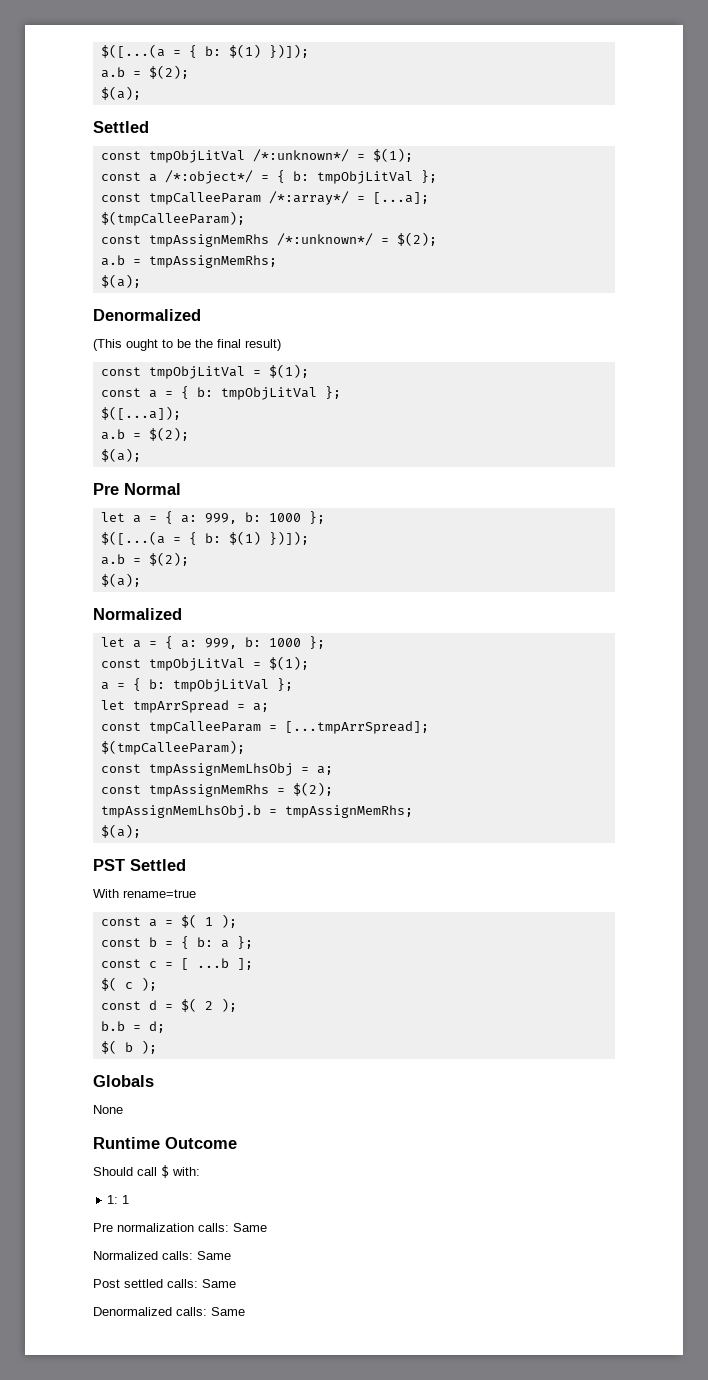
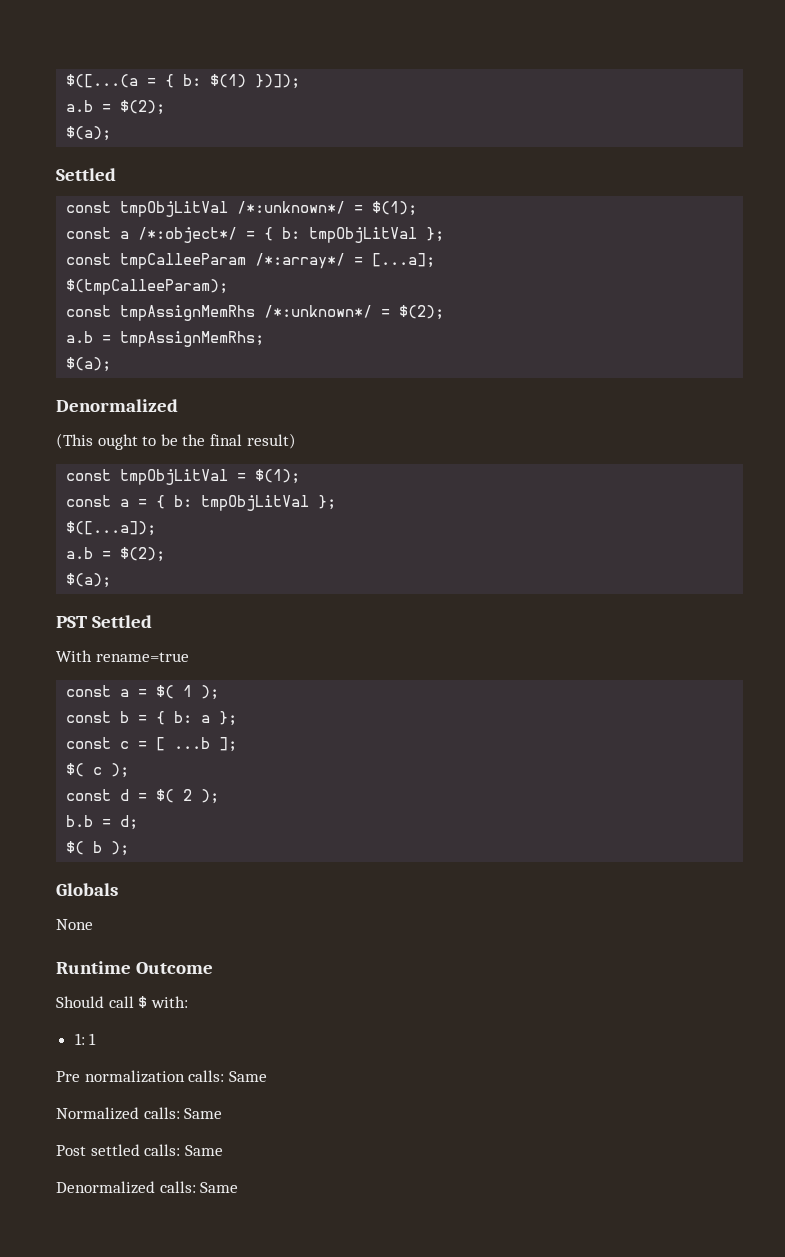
- Pre Normal
- let a = { a: 999, b: 1000 };
- $([...(a = { b: $(1) })]);
- a.b = $(2);
- $(a);
- Normalized
- let a = { a: 999, b: 1000 };
- const tmpObjLitVal = $(1);
- a = { b: tmpObjLitVal };
- let tmpArrSpread = a;
- const tmpCalleeParam = [...tmpArrSpread];
- $(tmpCalleeParam);
- const tmpAssignMemLhsObj = a;
- const tmpAssignMemRhs = $(2);
- tmpAssignMemLhsObj.b = tmpAssignMemRhs;
- $(a);

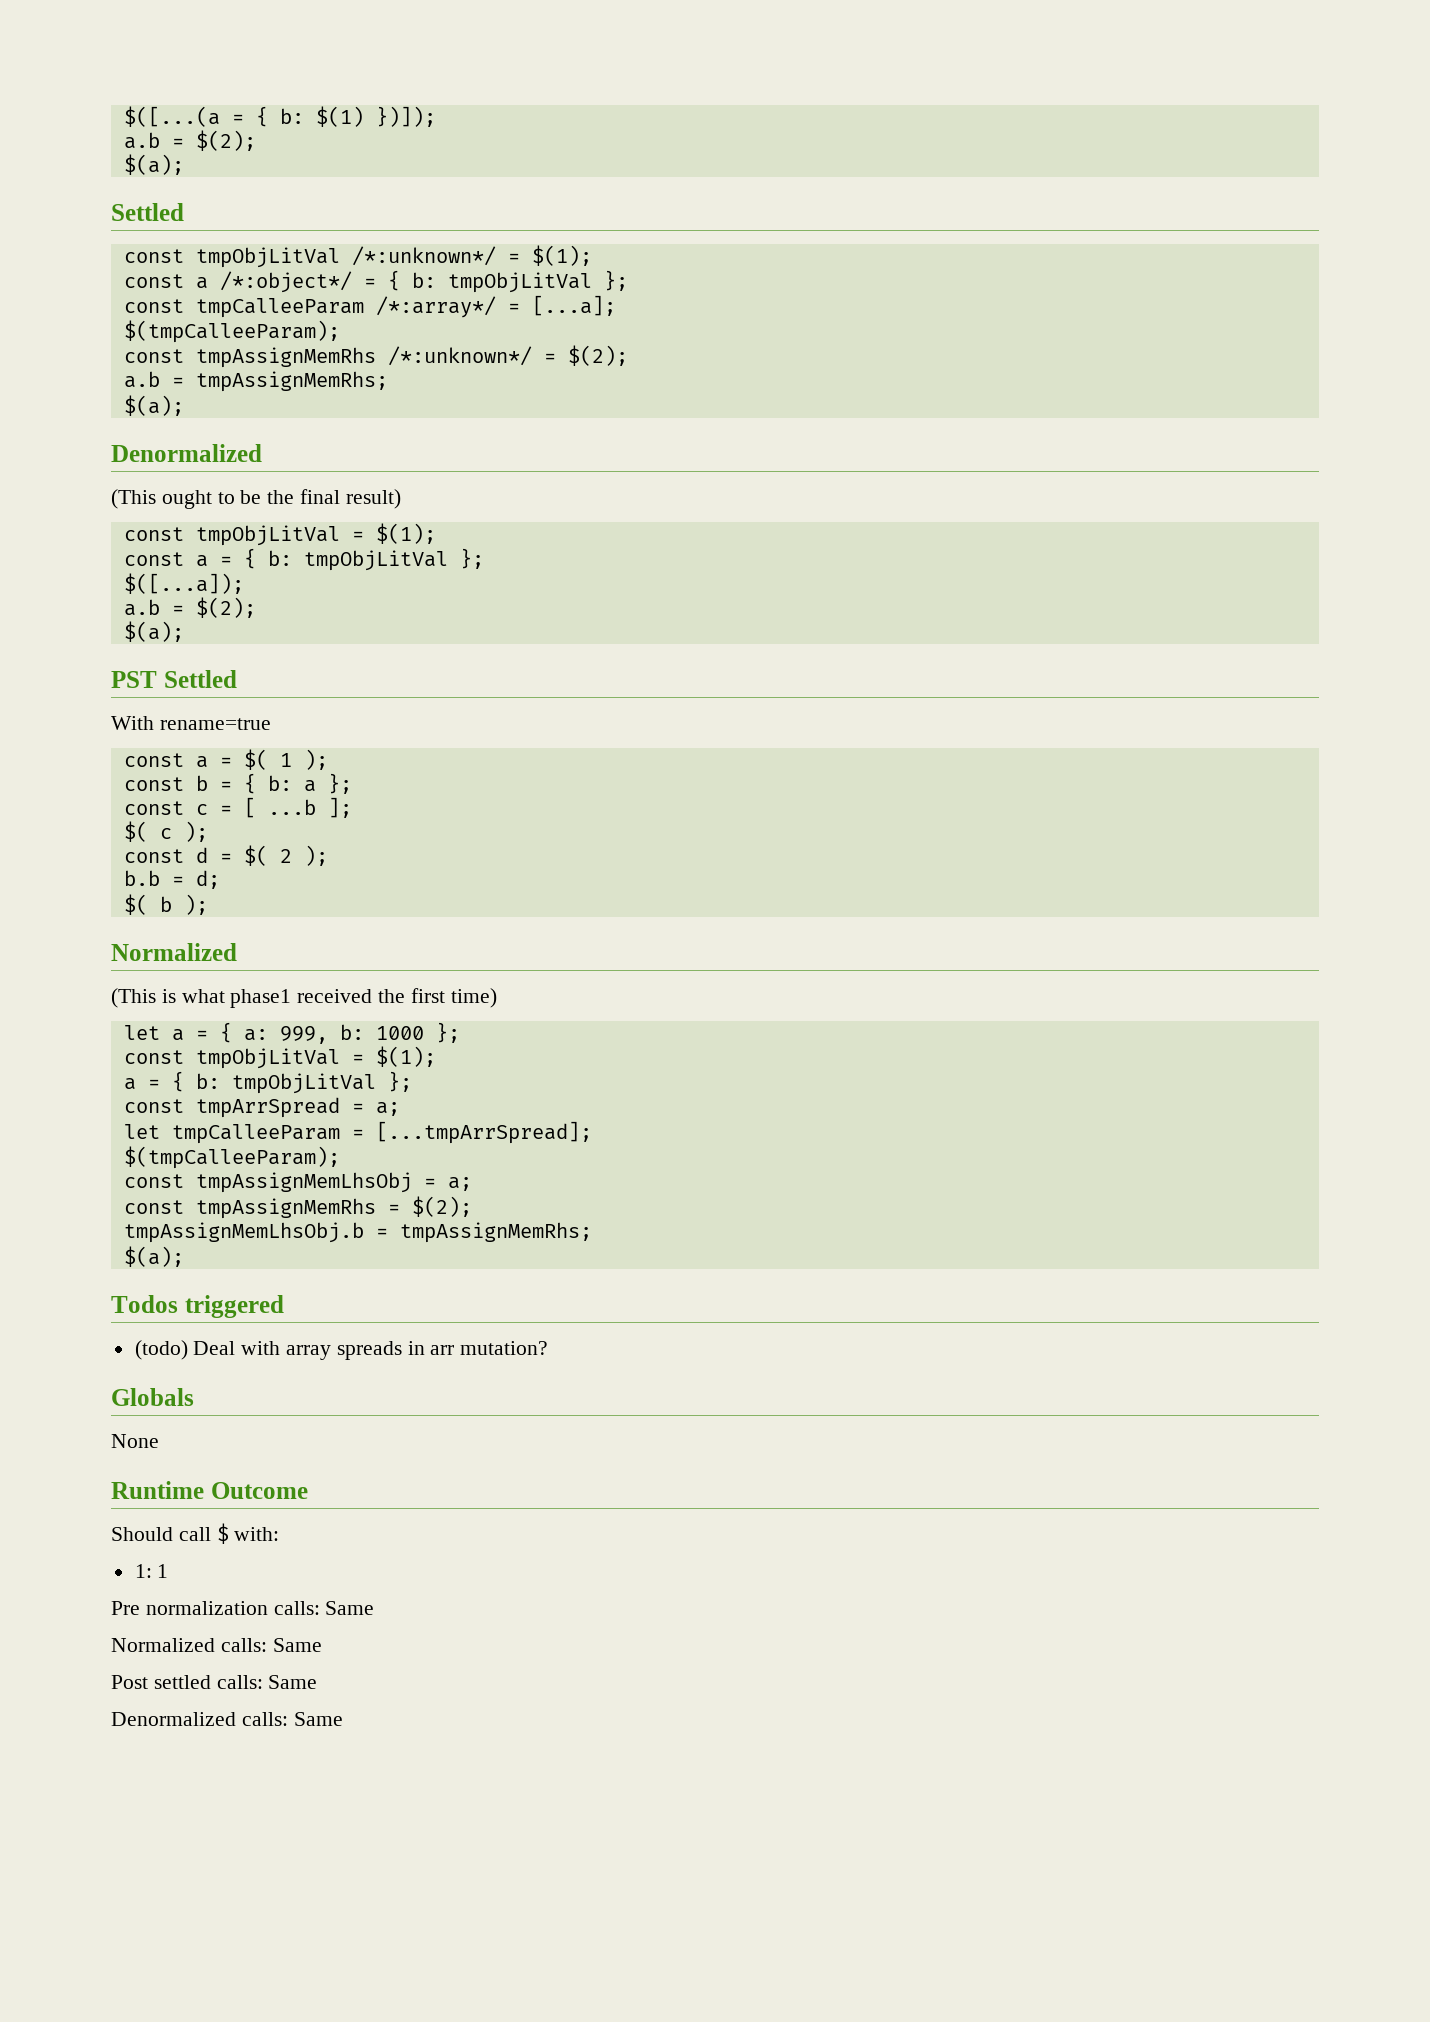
  $( b );
+ Normalized
+ (This is what phase1 received the first time)
+ let a = { a: 999, b: 1000 };
+ const tmpObjLitVal = $(1);
+ a = { b: tmpObjLitVal };
+ const tmpArrSpread = a;
+ let tmpCalleeParam = [...tmpArrSpread];
+ $(tmpCalleeParam);
+ const tmpAssignMemLhsObj = a;
+ const tmpAssignMemRhs = $(2);
+ tmpAssignMemLhsObj.b = tmpAssignMemRhs;
+ $(a);
+ Todos triggered
+ (todo) Deal with array spreads in arr mutation?

